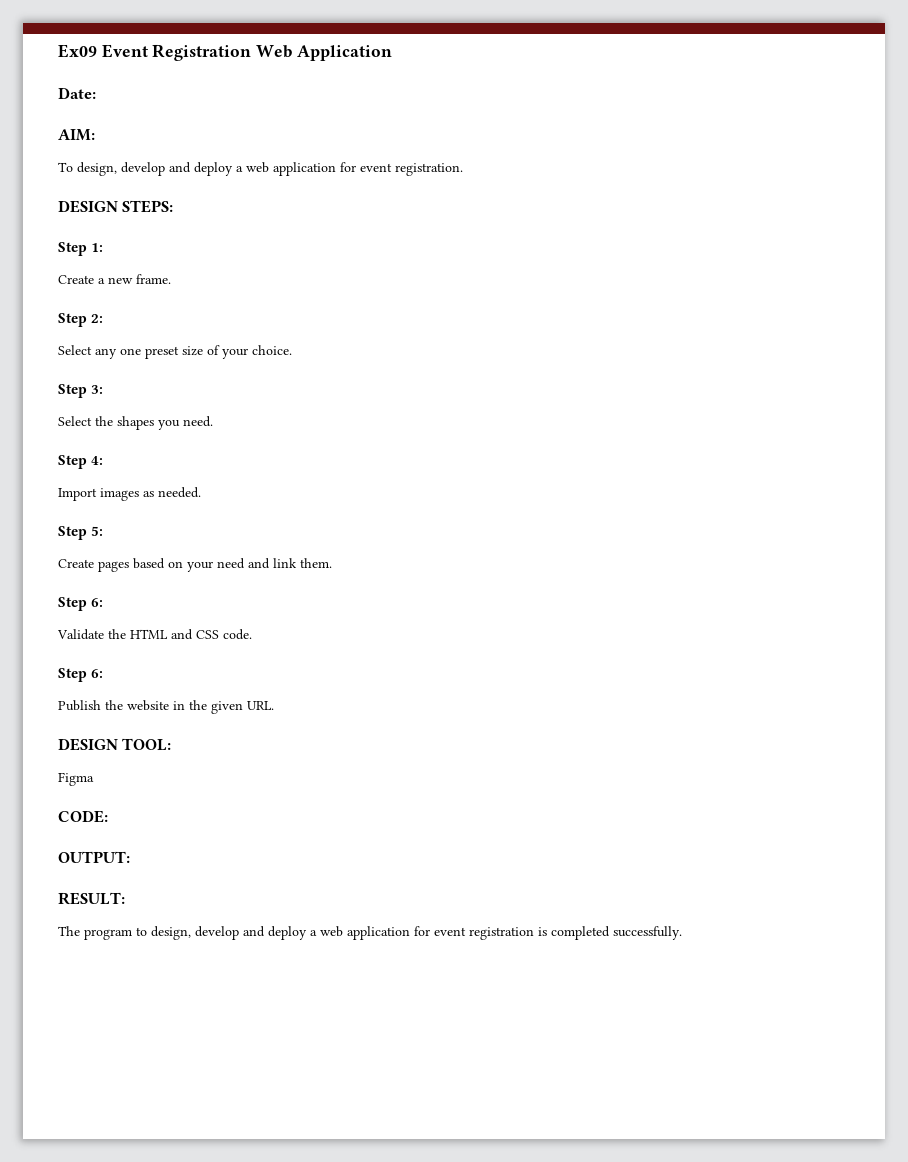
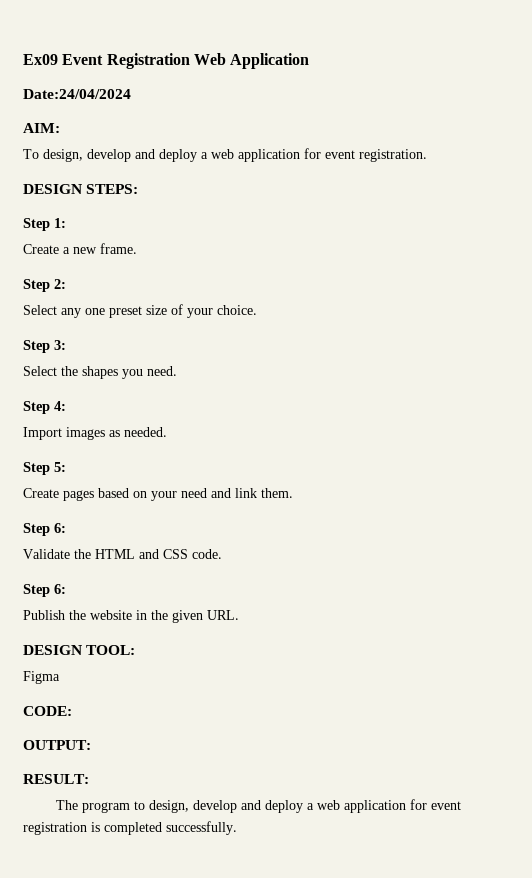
- Date:
+ Date:24/04/2024

